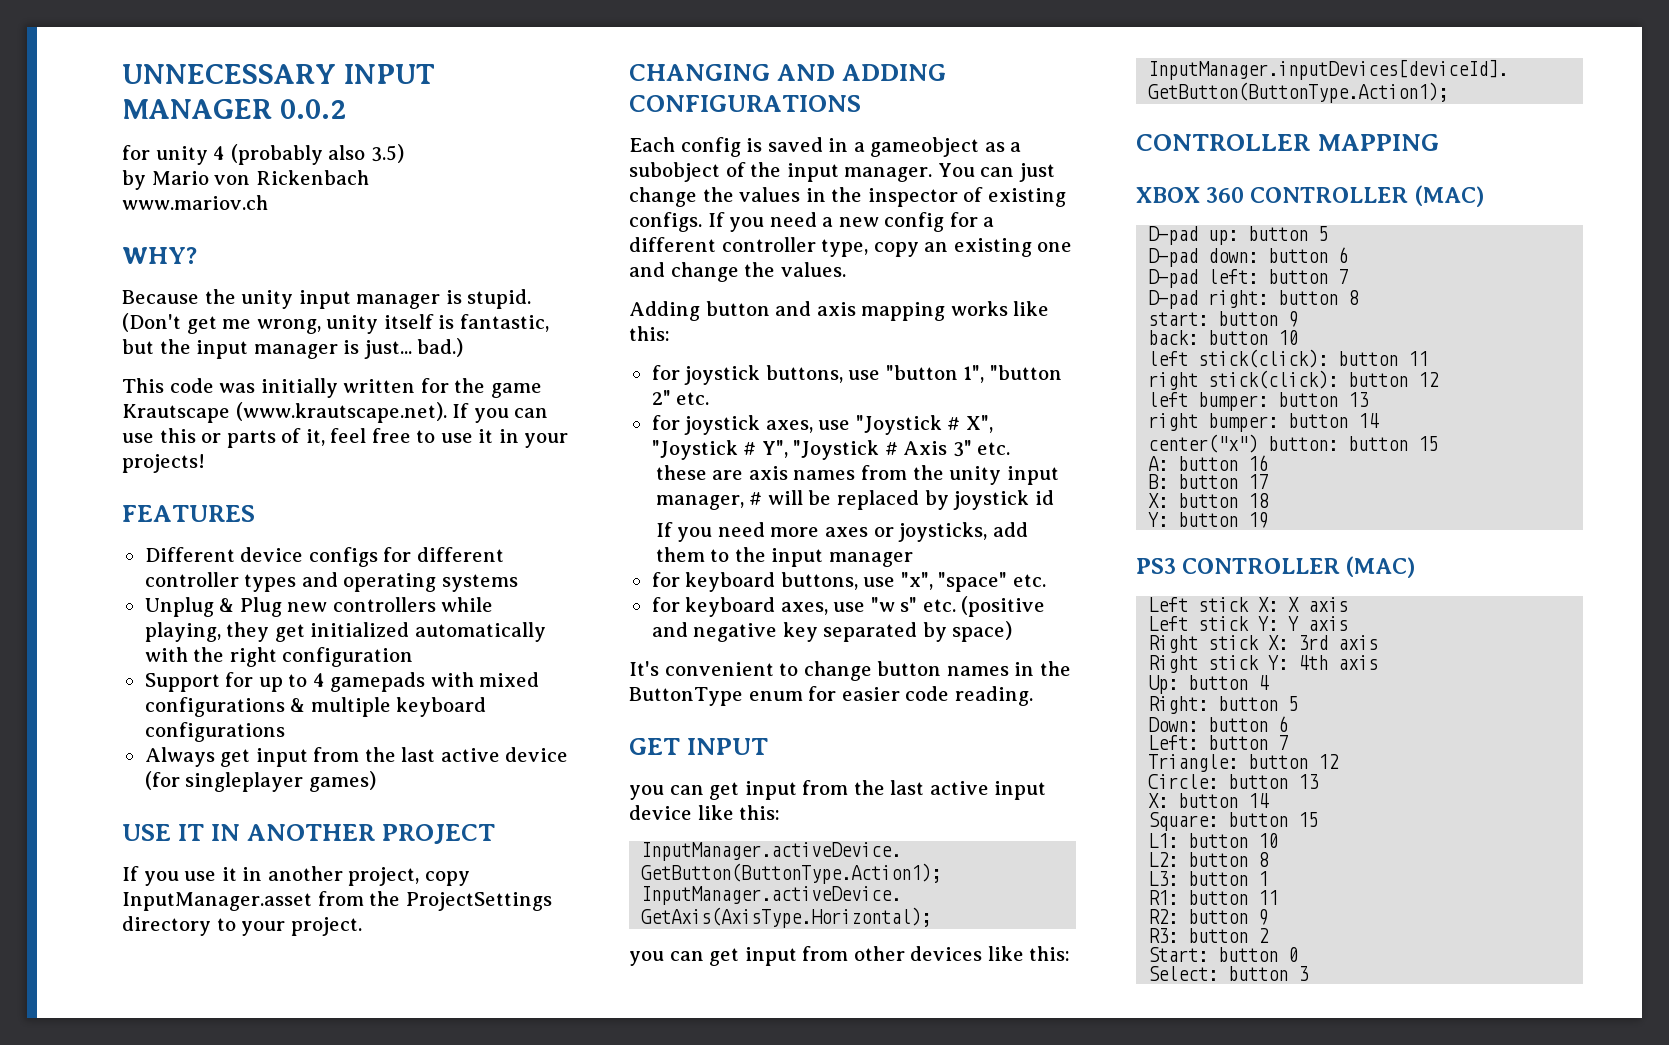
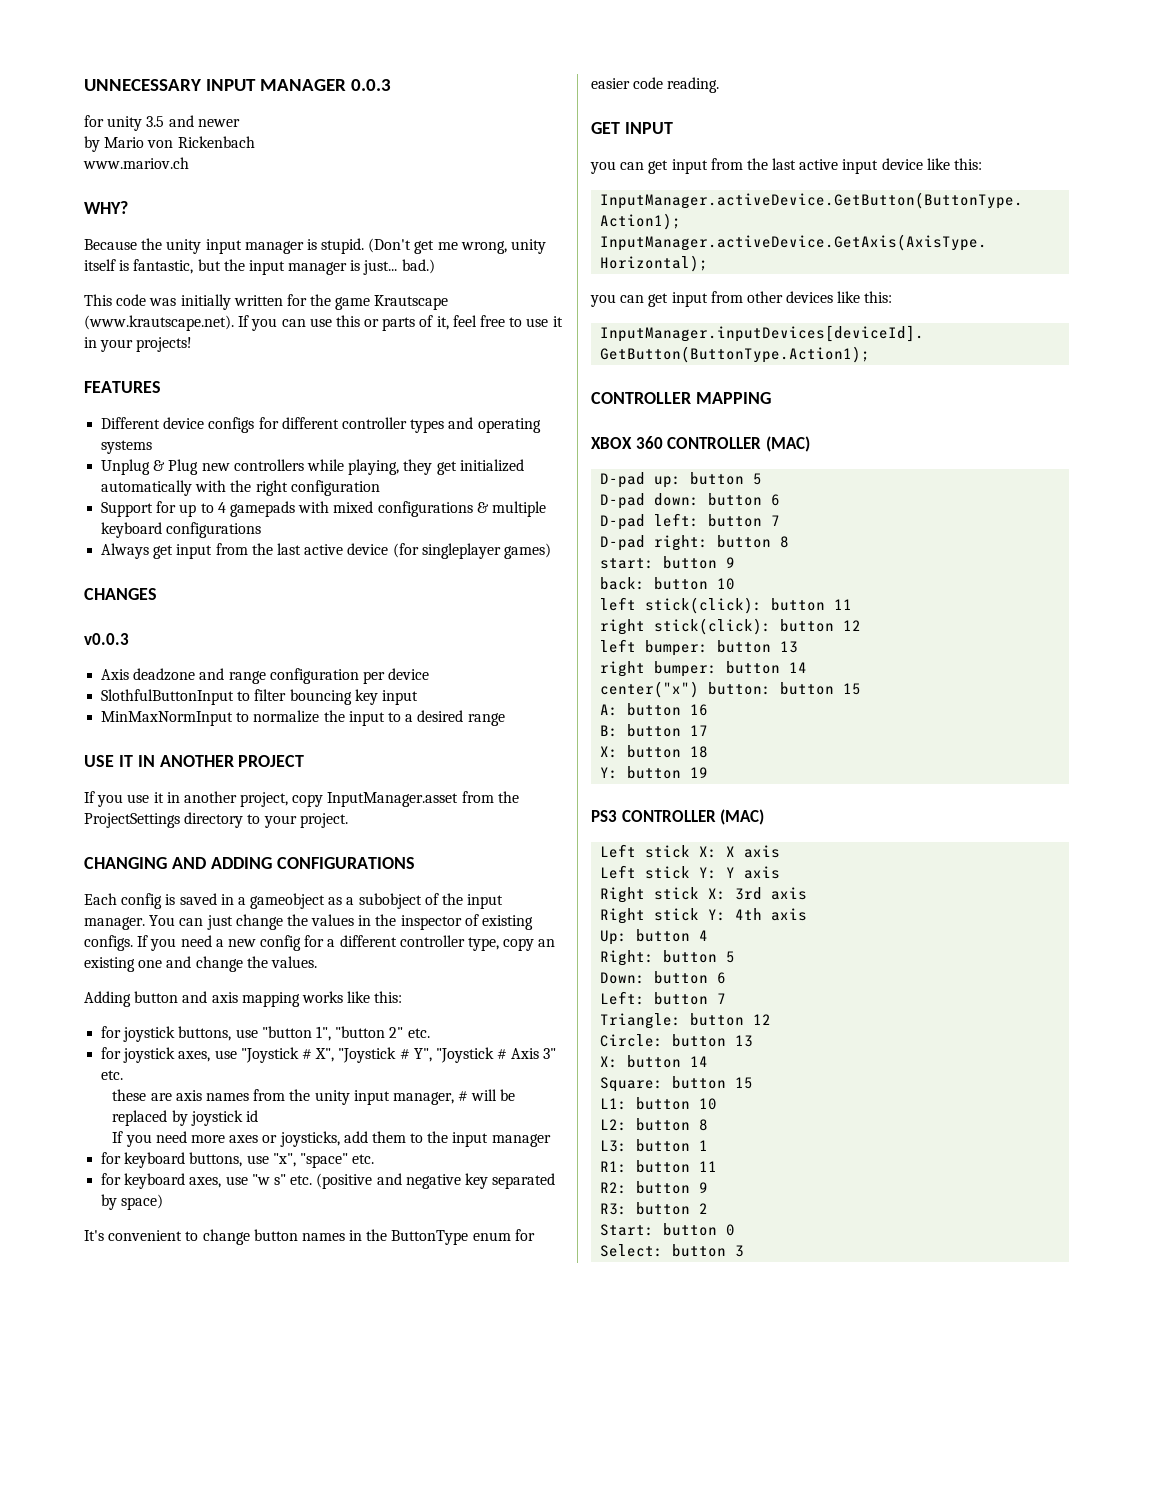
- UNNECESSARY INPUT MANAGER 0.0.2
+ UNNECESSARY INPUT MANAGER 0.0.3
- for unity 4 (probably also 3.5)
+ for unity 3.5 and newer
+ CHANGES
+ v0.0.3
+ Axis deadzone and range configuration per device
+ SlothfulButtonInput to filter bouncing key input
+ MinMaxNormInput to normalize the input to a desired range

